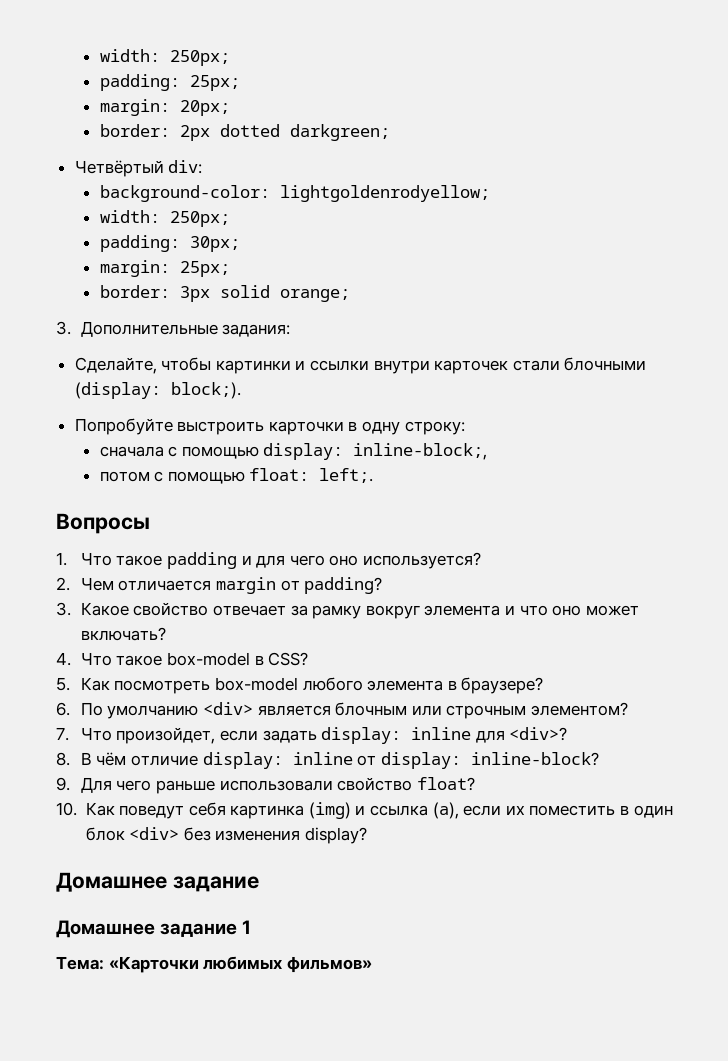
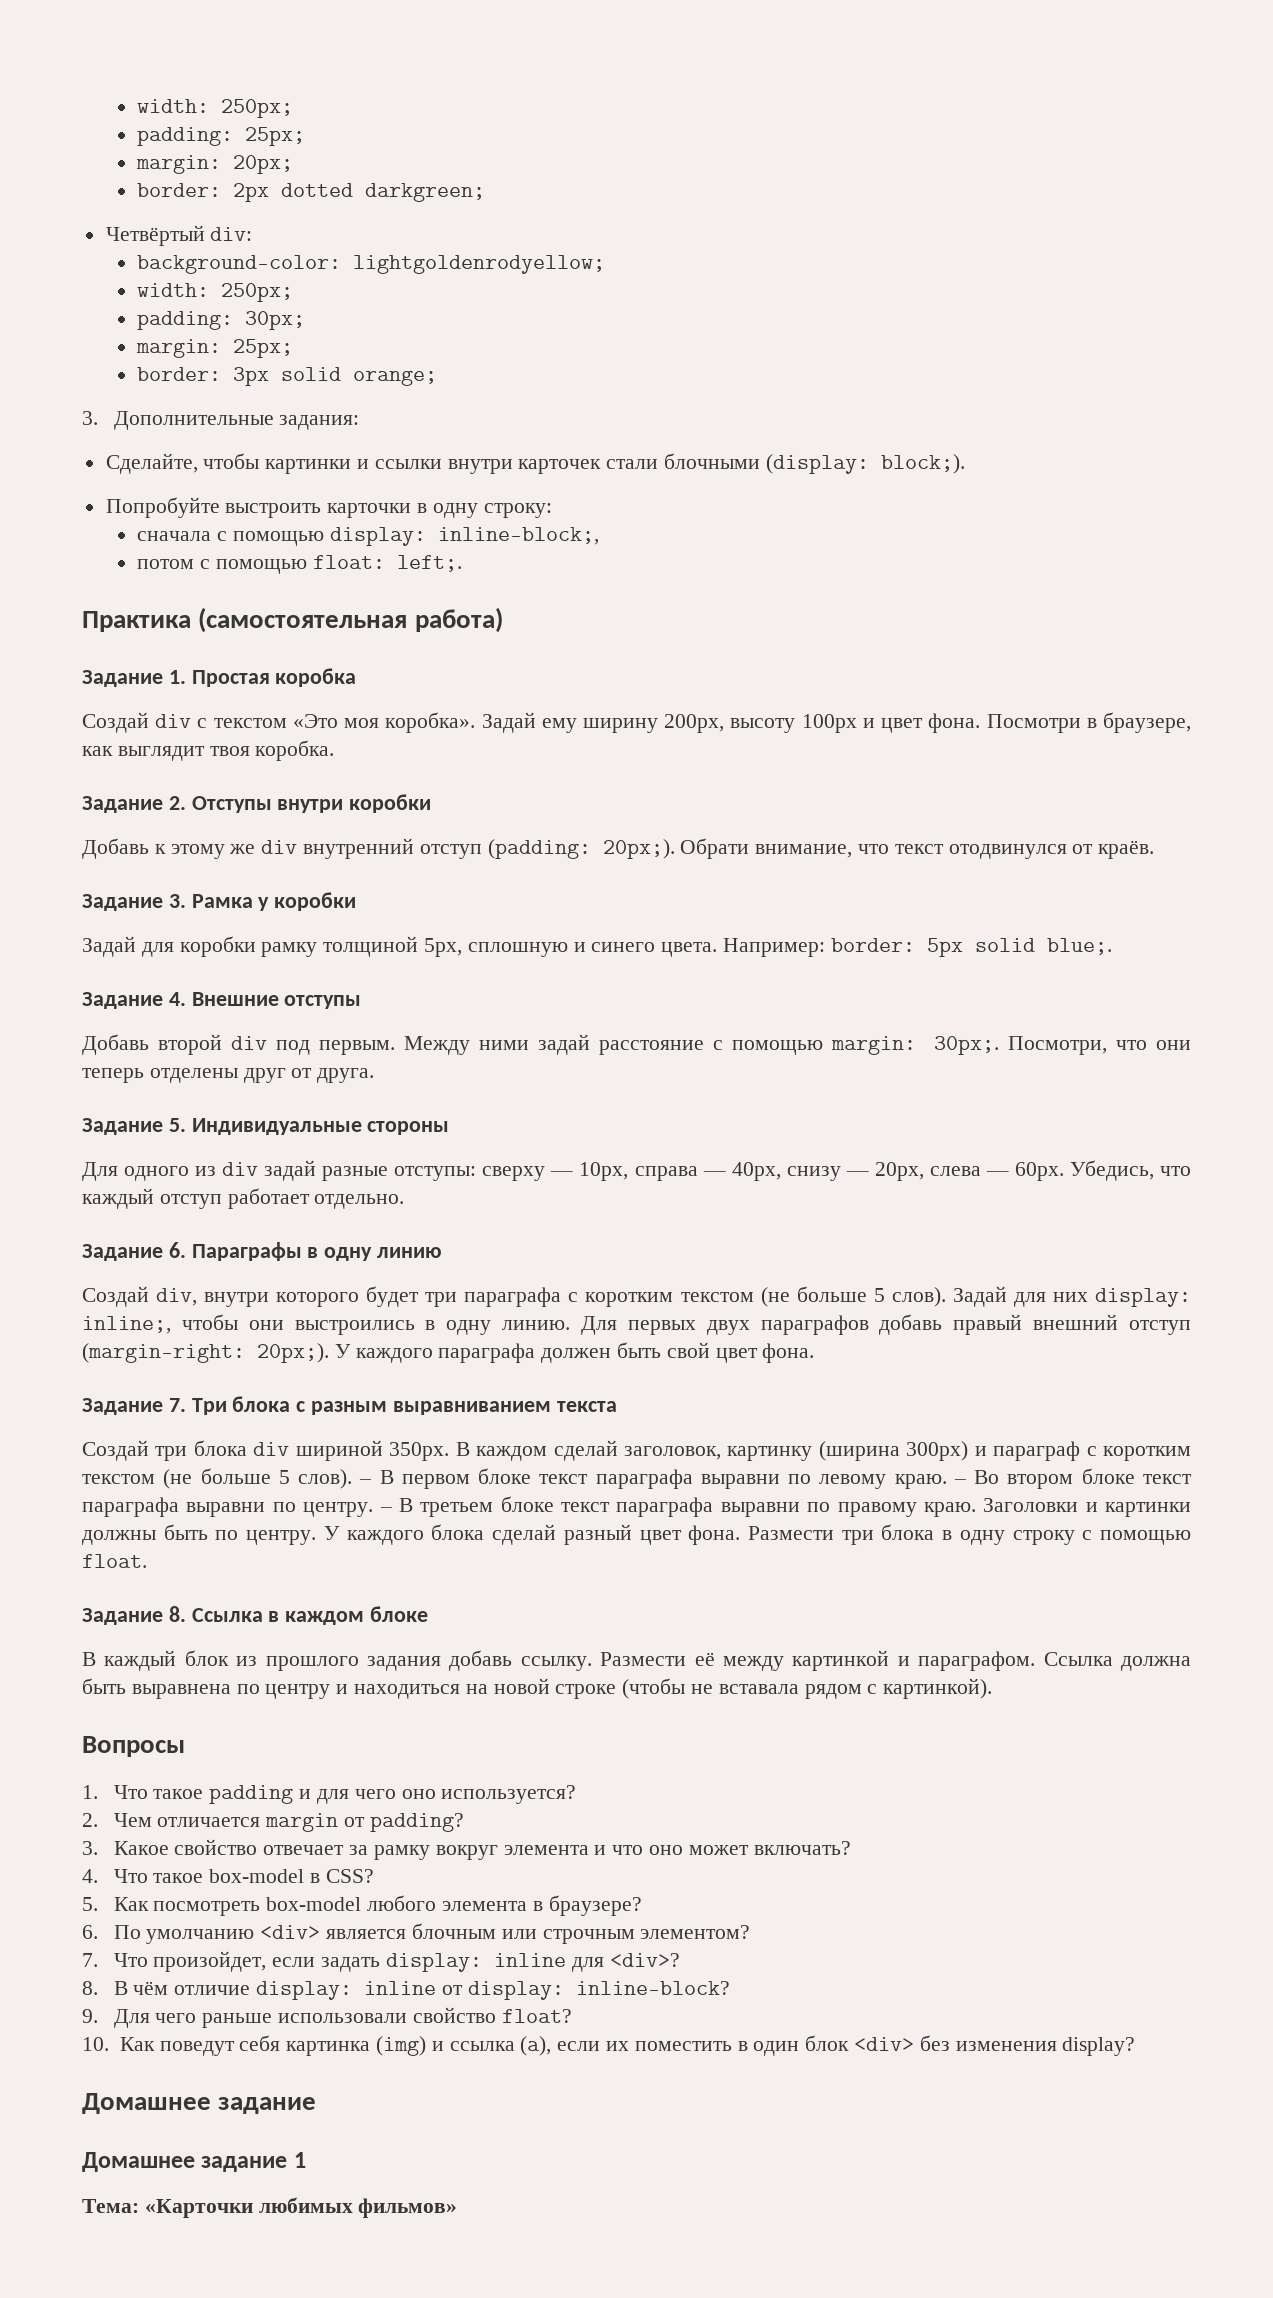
+ Практика (самостоятельная работа)
+ Задание 1. Простая коробка
+ Создай div с текстом «Это моя коробка». Задай ему ширину 200px, высоту 100px и цвет фона. Посмотри в браузере, как выглядит твоя коробка.
+ Задание 2. Отступы внутри коробки
+ Добавь к этому же div внутренний отступ (padding: 20px;). Обрати внимание, что текст отодвинулся от краёв.
+ Задание 3. Рамка у коробки
+ Задай для коробки рамку толщиной 5px, сплошную и синего цвета. Например: border: 5px solid blue;.
+ Задание 4. Внешние отступы
+ Добавь второй div под первым. Между ними задай расстояние с помощью margin: 30px;. Посмотри, что они теперь отделены друг от друга.
+ Задание 5. Индивидуальные стороны
+ Для одного из div задай разные отступы: сверху — 10px, справа — 40px, снизу — 20px, слева — 60px. Убедись, что каждый отступ работает отдельно.
+ Задание 6. Параграфы в одну линию
+ Создай div, внутри которого будет три параграфа с коротким текстом (не больше 5 слов). Задай для них display: inline;, чтобы они выстроились в одну линию. Для первых двух параграфов добавь правый внешний отступ (margin-right: 20px;). У каждого параграфа должен быть свой цвет фона.
+ Задание 7. Три блока с разным выравниванием текста
+ Создай три блока div шириной 350px. В каждом сделай заголовок, картинку (ширина 300px) и параграф с коротким текстом (не больше 5 слов). – В первом блоке текст параграфа выравни по левому краю. – Во втором блоке текст параграфа выравни по центру. – В третьем блоке текст параграфа выравни по правому краю. Заголовки и картинки должны быть по центру. У каждого блока сделай разный цвет фона. Размести три блока в одну строку с помощью float.
+ Задание 8. Ссылка в каждом блоке
+ В каждый блок из прошлого задания добавь ссылку. Размести её между картинкой и параграфом. Ссылка должна быть выравнена по центру и находиться на новой строке (чтобы не вставала рядом с картинкой).

